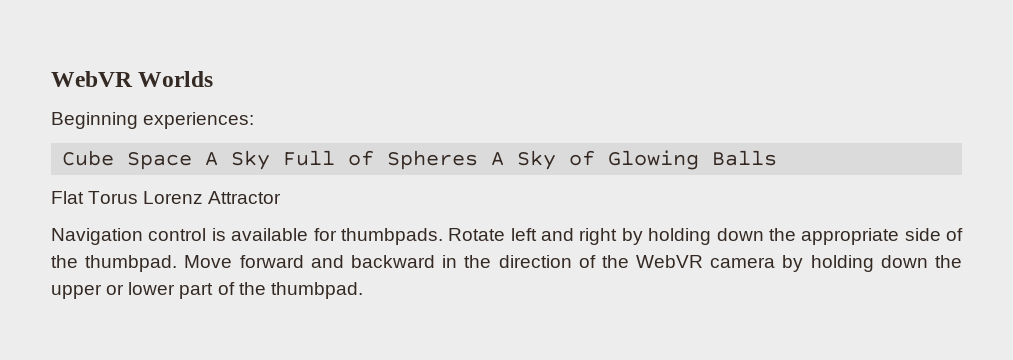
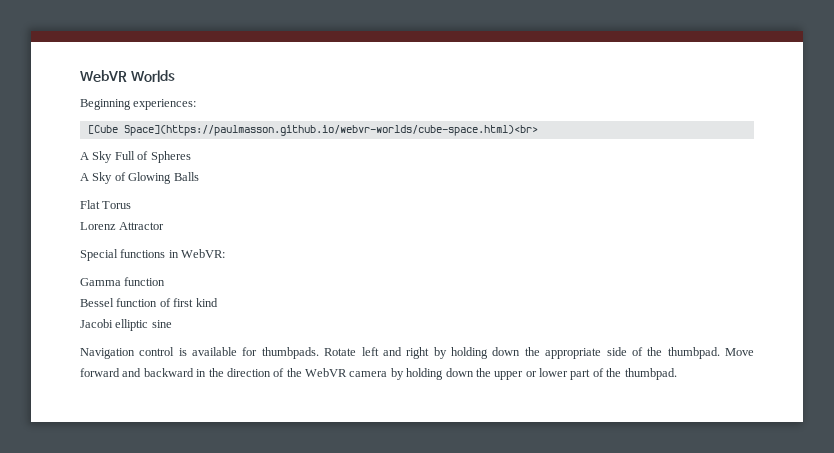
- Cube Space A Sky Full of Spheres A Sky of Glowing Balls
+ [Cube Space](https://paulmasson.github.io/webvr-worlds/cube-space.html)<br>
+ A Sky Full of Spheres
+ A Sky of Glowing Balls
- Flat Torus Lorenz Attractor
+ Flat Torus
+ Lorenz Attractor
+ Special functions in WebVR:
+ Gamma function
+ Bessel function of first kind
+ Jacobi elliptic sine

